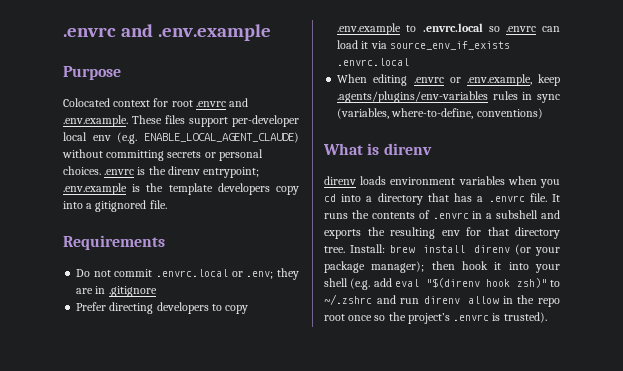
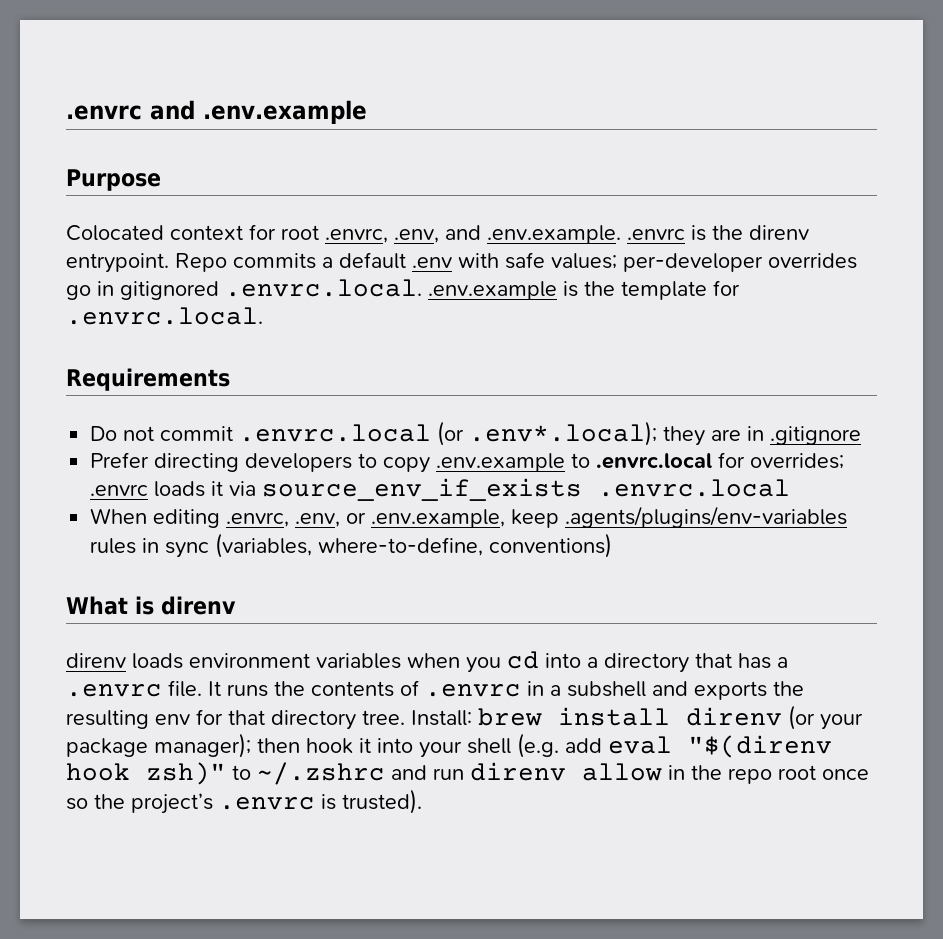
- Colocated context for root .envrc and .env.example. These files support per-developer local env (e.g. ENABLE_LOCAL_AGENT_CLAUDE) without committing secrets or personal choices. .envrc is the direnv entrypoint; .env.example is the template developers copy into a gitignored file.
+ Colocated context for root .envrc, .env, and .env.example. .envrc is the direnv entrypoint. Repo commits a default .env with safe values; per-developer overrides go in gitignored .envrc.local. .env.example is the template for .envrc.local.
- Do not commit .envrc.local or .env; they are in .gitignore
+ Do not commit .envrc.local (or .env*.local); they are in .gitignore
- Prefer directing developers to copy .env.example to .envrc.local so .envrc can load it via source_env_if_exists .envrc.local
+ Prefer directing developers to copy .env.example to .envrc.local for overrides; .envrc loads it via source_env_if_exists .envrc.local
- When editing .envrc or .env.example, keep .agents/plugins/env-variables rules in sync (variables, where-to-define, conventions)
+ When editing .envrc, .env, or .env.example, keep .agents/plugins/env-variables rules in sync (variables, where-to-define, conventions)

